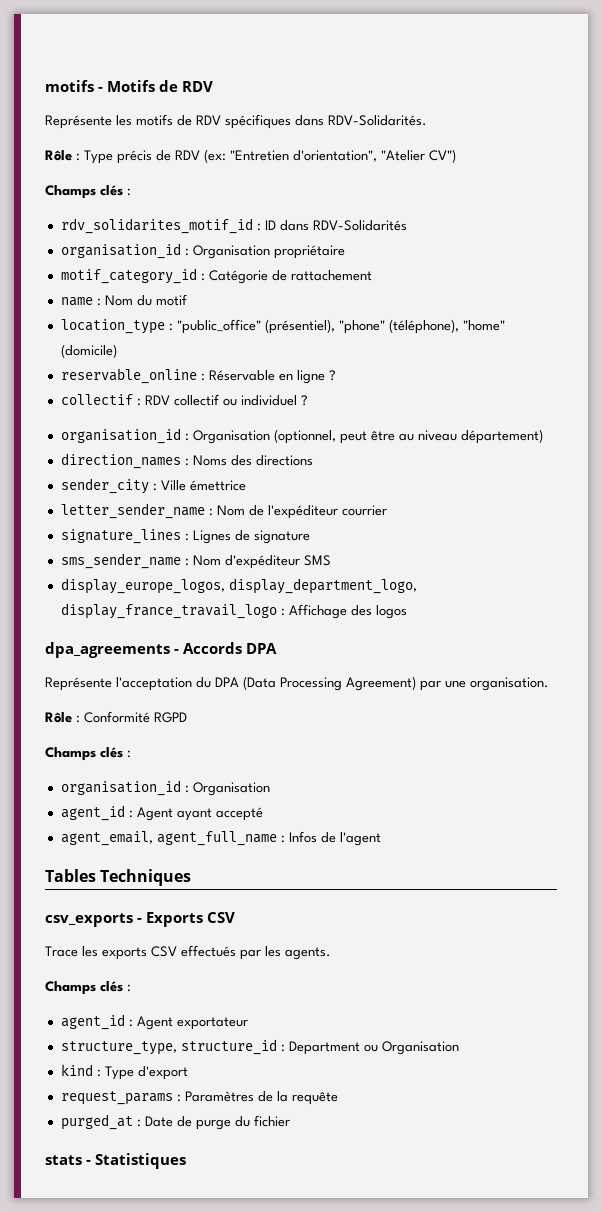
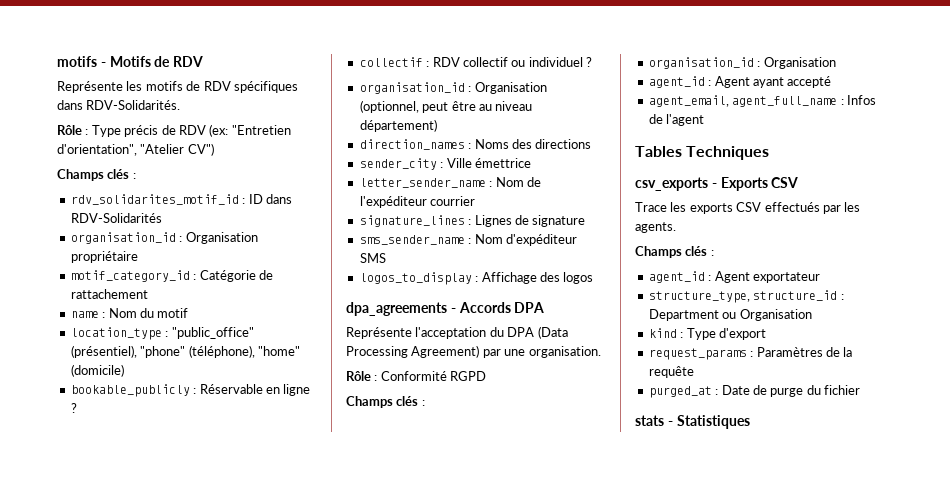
- reservable_online : Réservable en ligne ?
+ bookable_publicly : Réservable en ligne ?
- display_europe_logos, display_department_logo, display_france_travail_logo : Affichage des logos
+ logos_to_display : Affichage des logos

